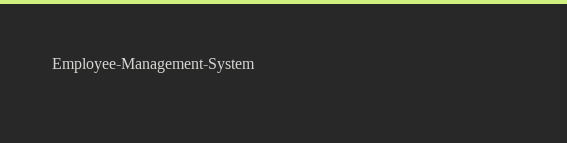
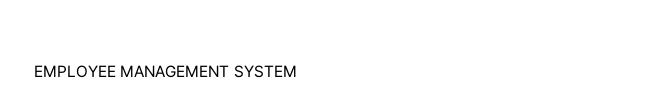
- Employee-Management-System
+ EMPLOYEE MANAGEMENT SYSTEM

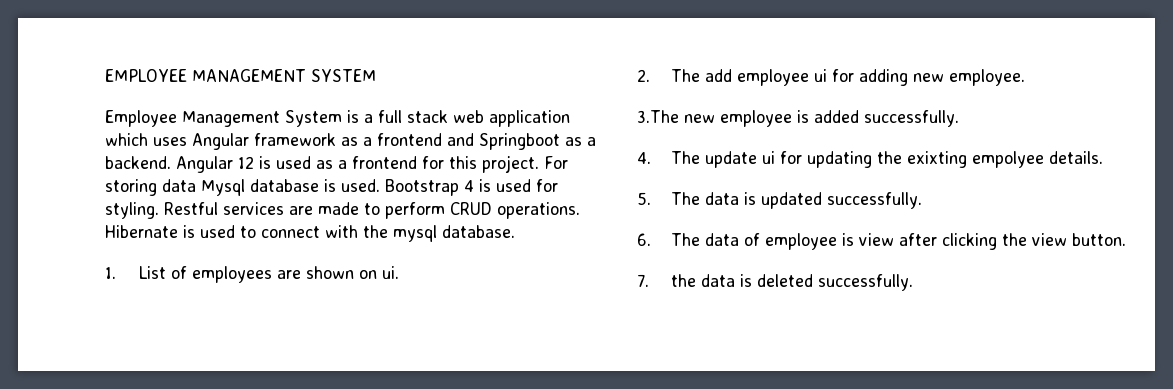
+ Employee Management System is a full stack web application which uses Angular framework as a frontend and Springboot as a backend. Angular 12 is used as a frontend for this project. For storing data Mysql database is used. Bootstrap 4 is used for styling. Restful services are made to perform CRUD operations. Hibernate is used to connect with the mysql database.
+ 1. List of employees are shown on ui.
+ 2. The add employee ui for adding new employee.
+ 3.The new employee is added successfully.
+ 4. The update ui for updating the exixting empolyee details.
+ 5. The data is updated successfully.
+ 6. The data of employee is view after clicking the view button.
+ 7. the data is deleted successfully.

